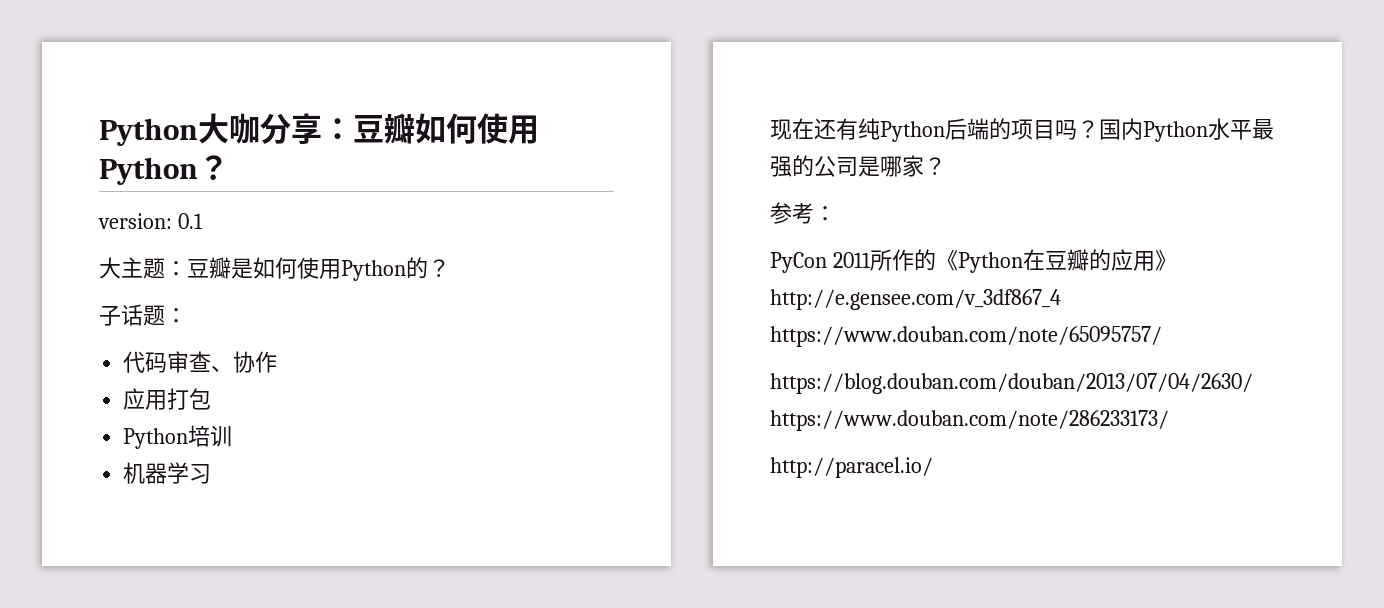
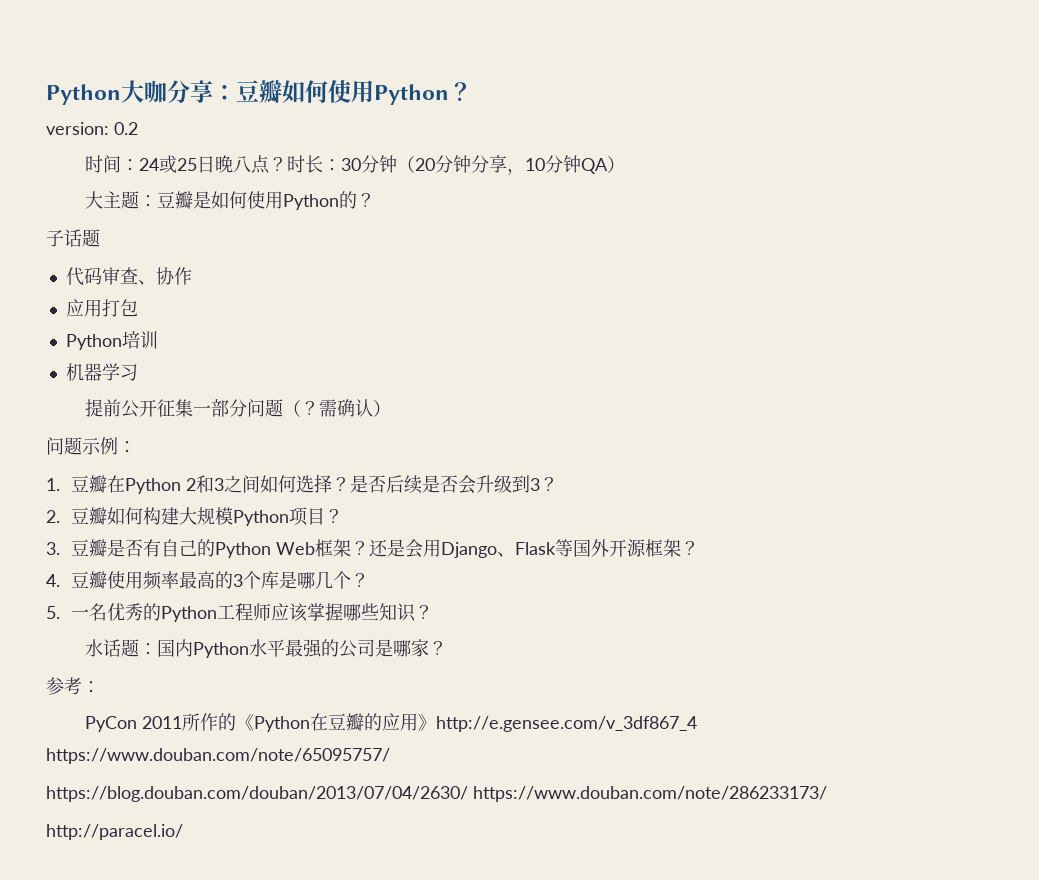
- version: 0.1
+ version: 0.2
+ 时间：24或25日晚八点？时长：30分钟（20分钟分享，10分钟QA）
- 子话题：
+ 子话题
- 现在还有纯Python后端的项目吗？国内Python水平最强的公司是哪家？
+ 提前公开征集一部分问题（？需确认）
+ 问题示例：
+ 1.豆瓣在Python 2和3之间如何选择？是否后续是否会升级到3？
+ 2.豆瓣如何构建大规模Python项目？
+ 3.豆瓣是否有自己的Python Web框架？还是会用Django、Flask等国外开源框架？
+ 4.豆瓣使用频率最高的3个库是哪几个？
+ 5.一名优秀的Python工程师应该掌握哪些知识？
+ 水话题：国内Python水平最强的公司是哪家？

